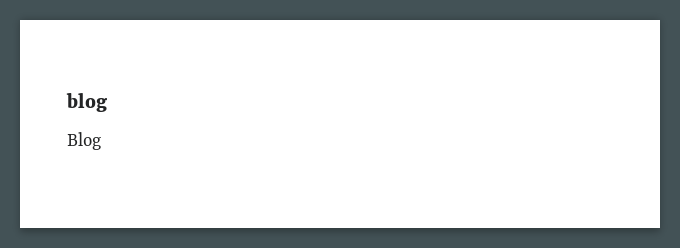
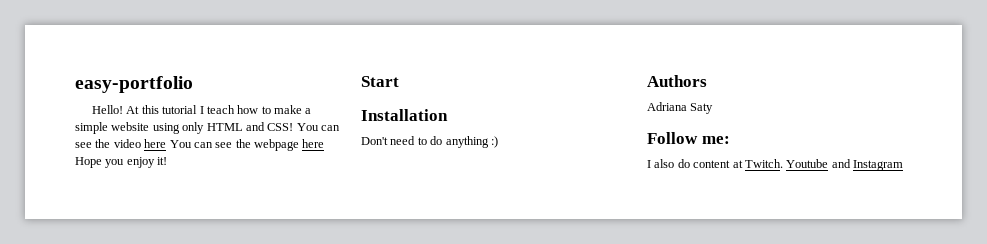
- blog
- Blog
+ easy-portfolio
+ Hello! At this tutorial I teach how to make a simple website using only HTML and CSS! You can see the video here You can see the webpage here Hope you enjoy it!
+ Start
+ Installation
+ Don't need to do anything :)
+ Authors
+ Adriana Saty
+ Follow me:
+ I also do content at Twitch. Youtube and Instagram

